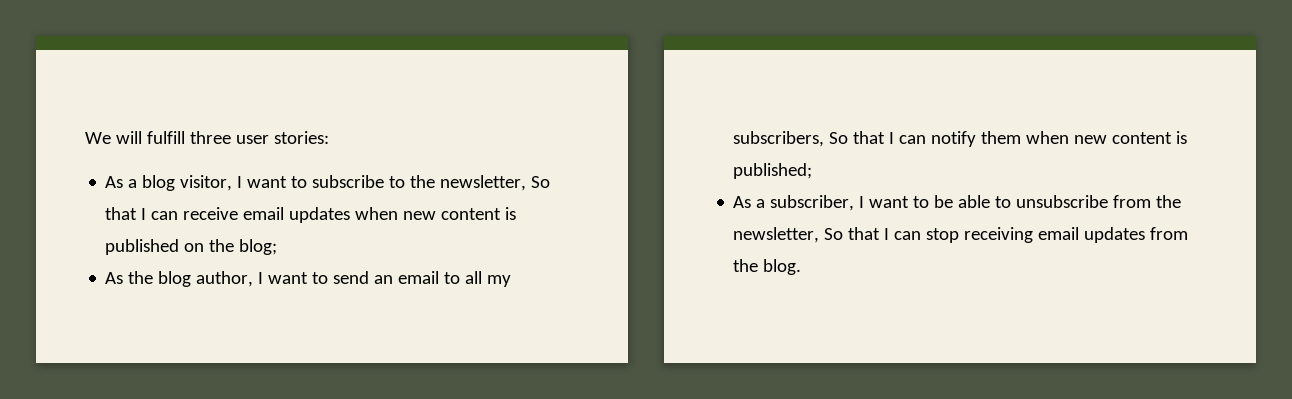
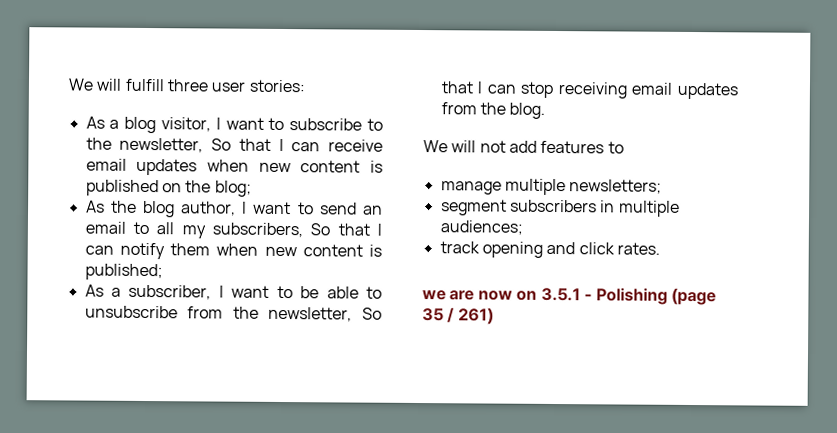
+ We will not add features to
+ manage multiple newsletters;
+ segment subscribers in multiple audiences;
+ track opening and click rates.
+ we are now on 3.5.1 - Polishing (page 35 / 261)

